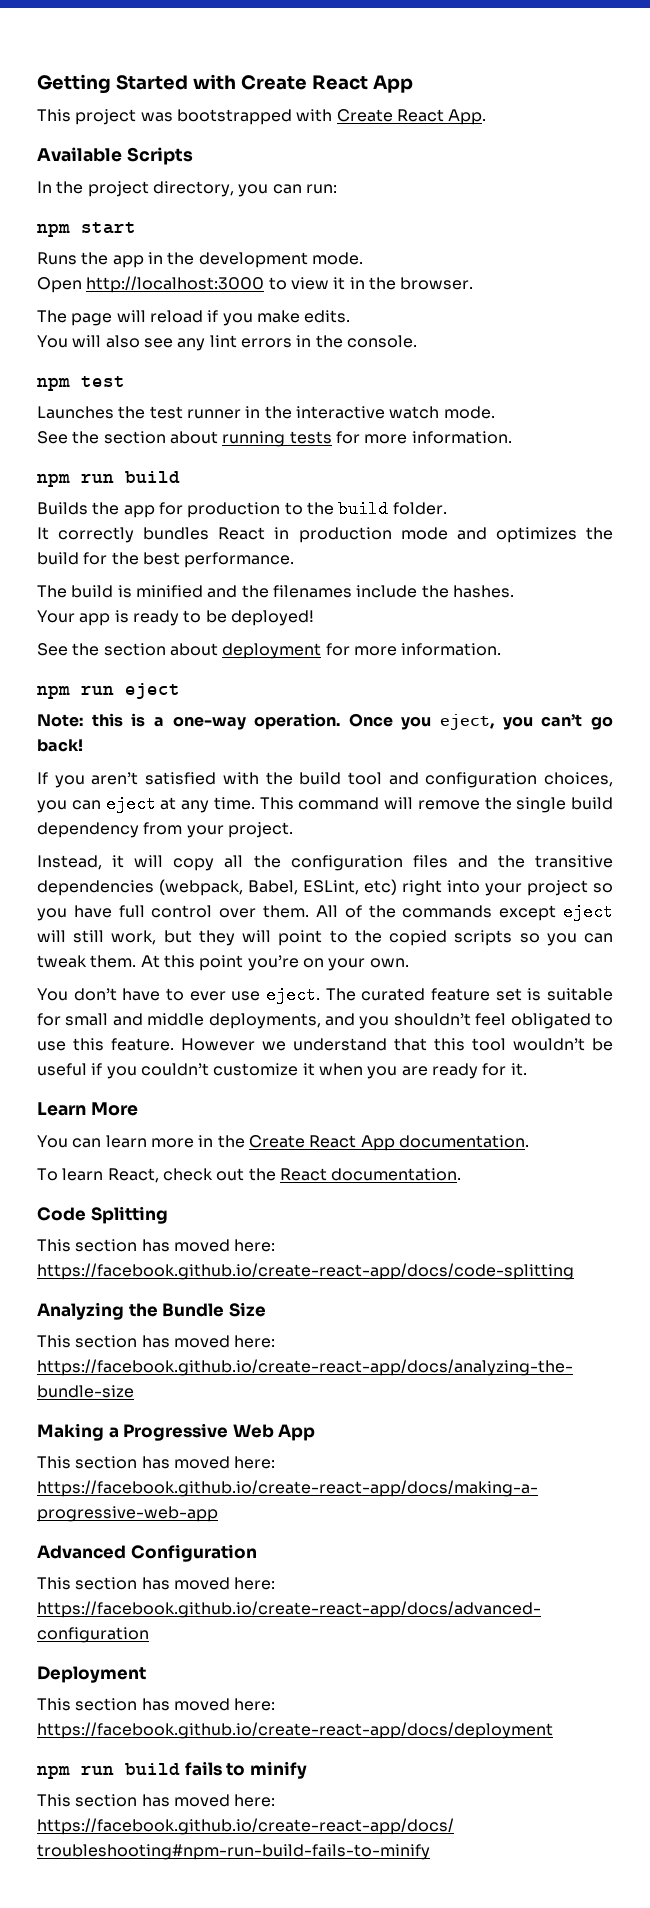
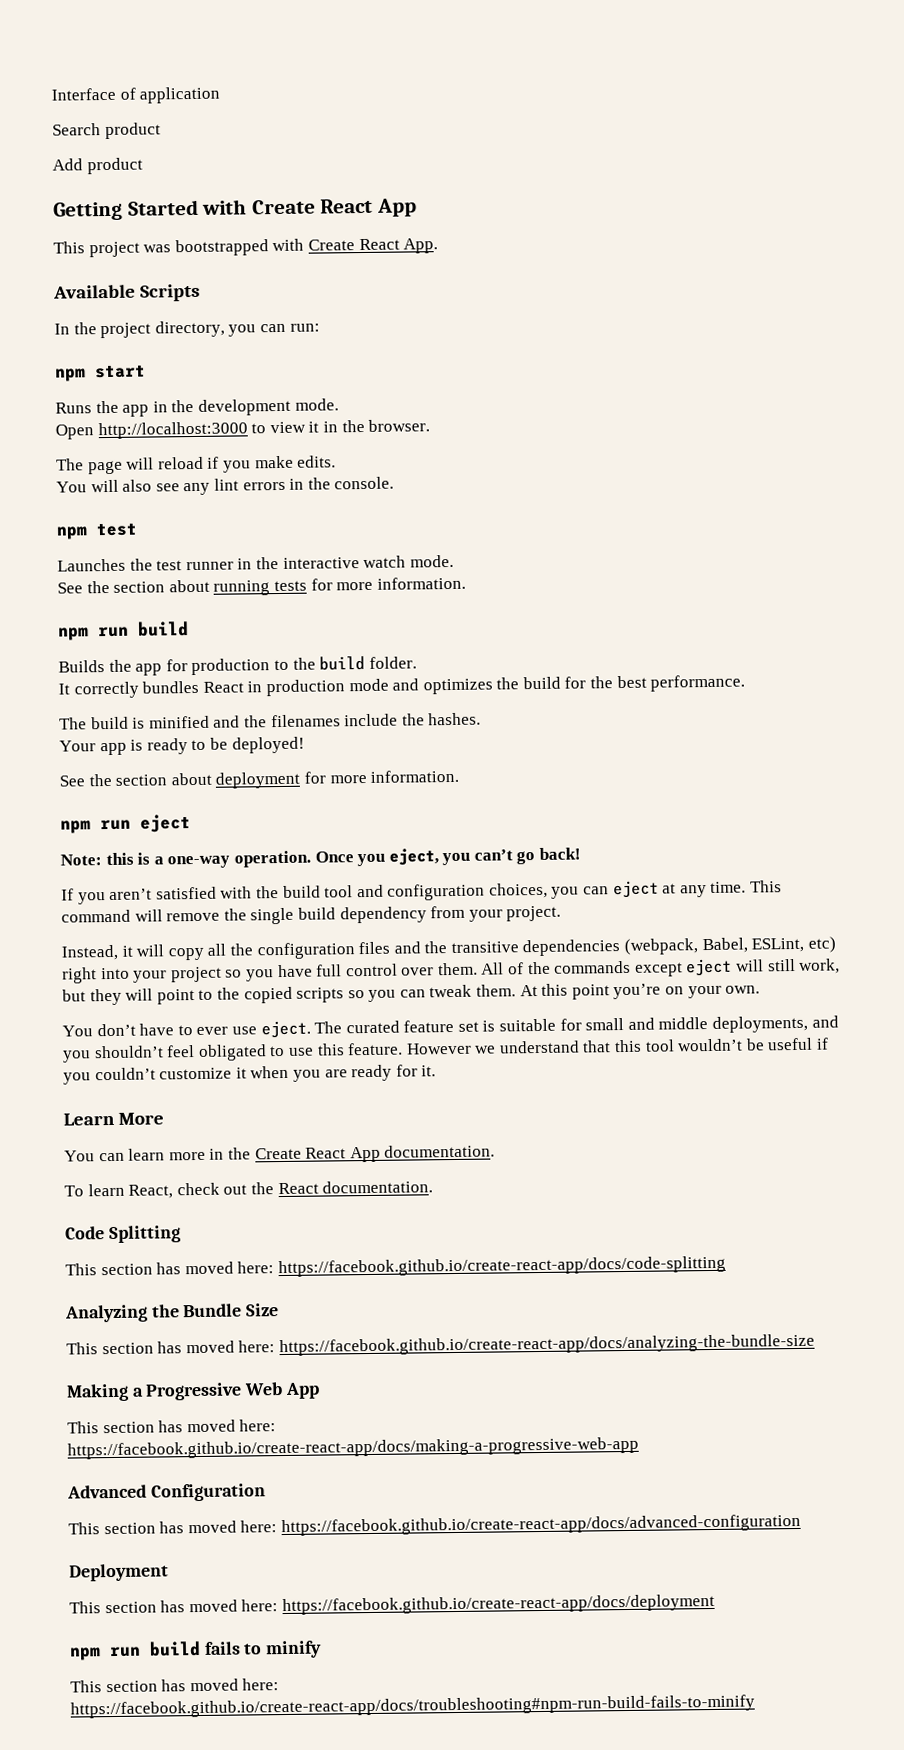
+ Interface of application
+ Search product
+ Add product

